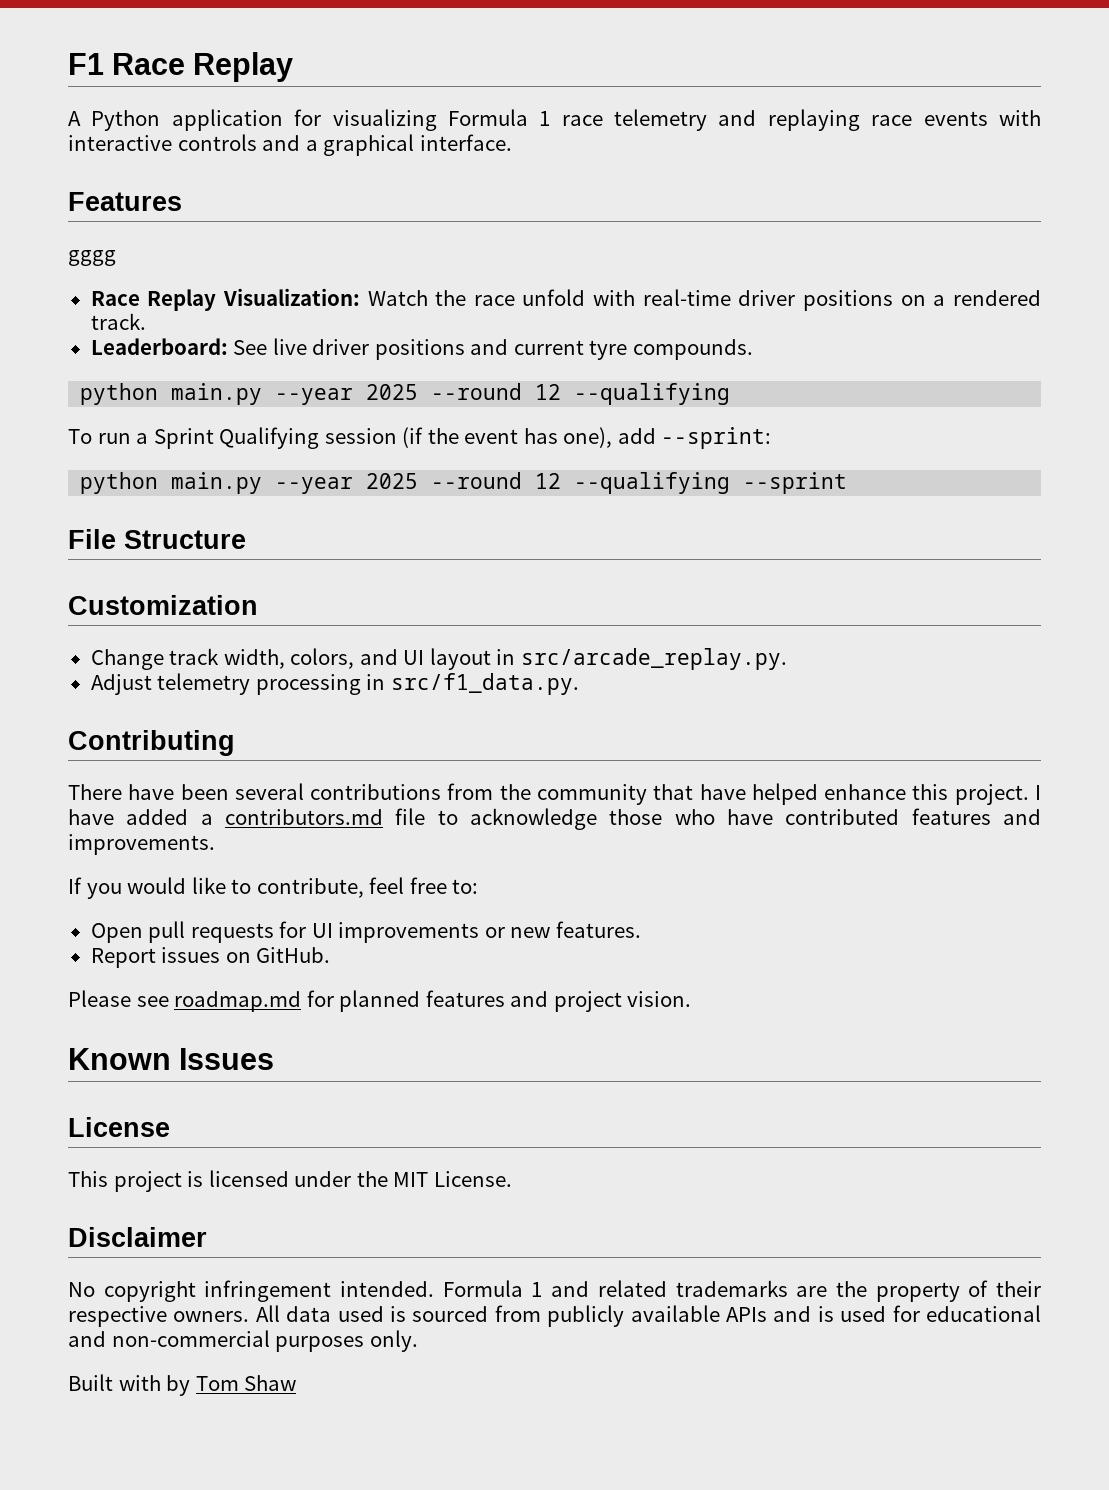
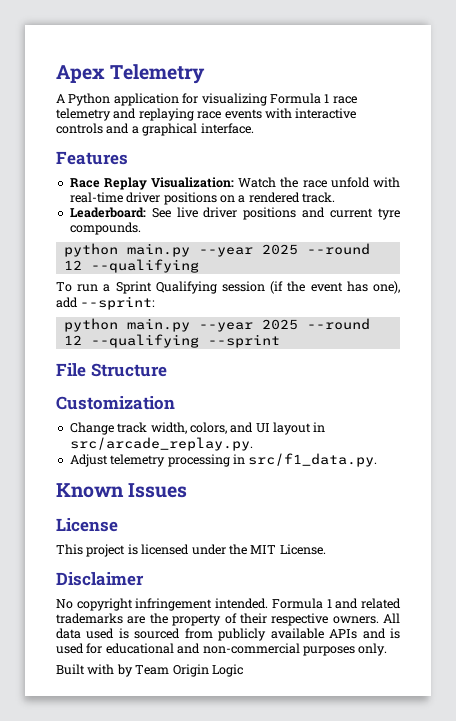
- F1 Race Replay
+ Apex Telemetry
- gggg
- Contributing
- There have been several contributions from the community that have helped enhance this project. I have added a contributors.md file to acknowledge those who have contributed features and improvements.
- If you would like to contribute, feel free to:
- Open pull requests for UI improvements or new features.
- Report issues on GitHub.
- Please see roadmap.md for planned features and project vision.
- Built with by Tom Shaw
+ Built with by Team Origin Logic

